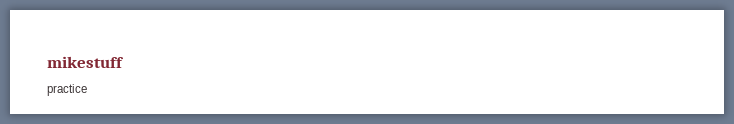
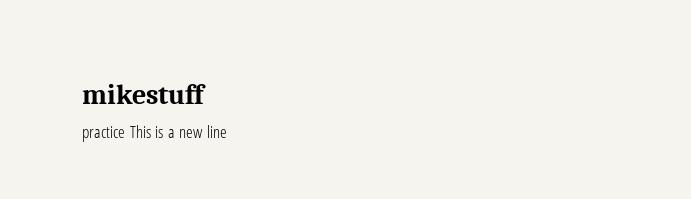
- practice
+ practice This is a new line

